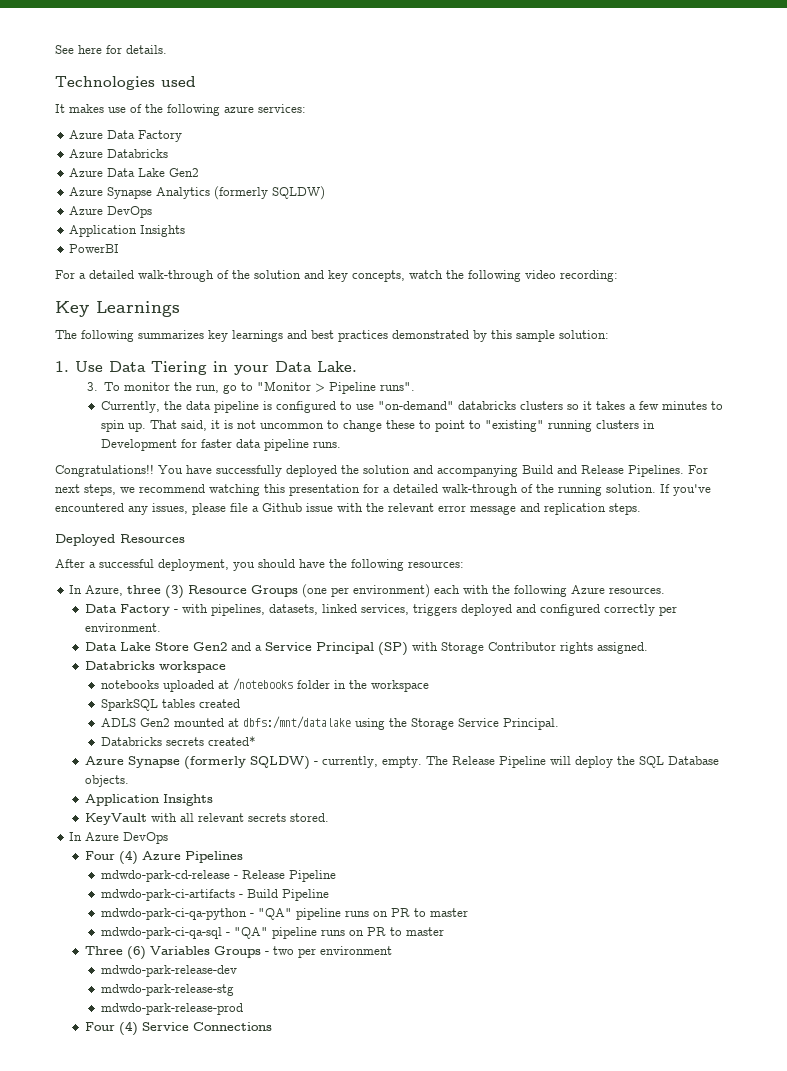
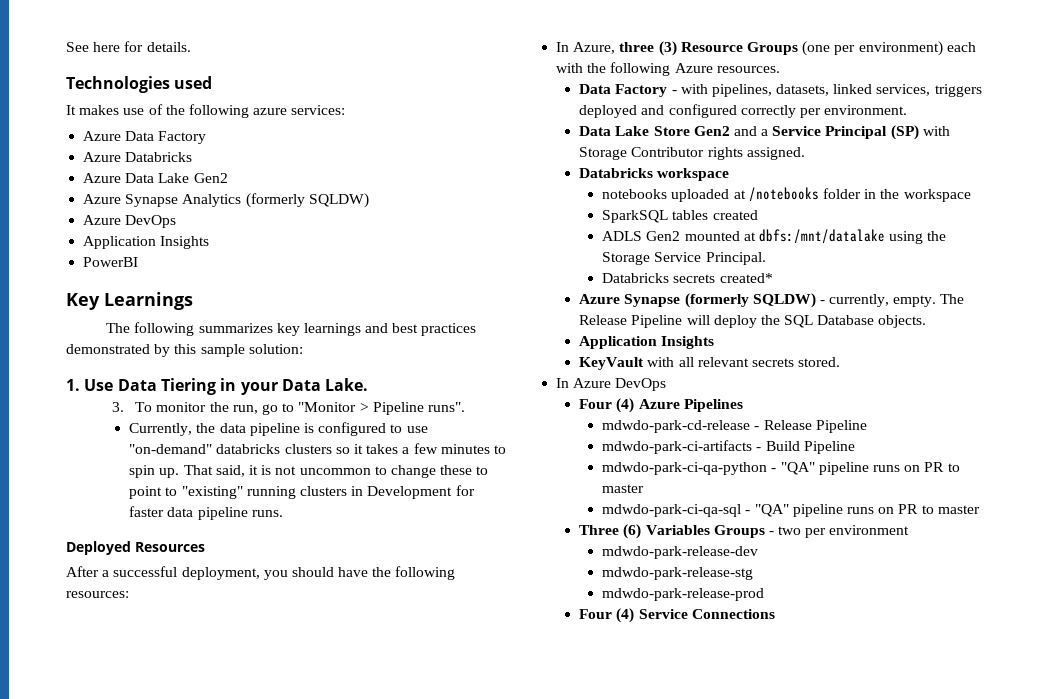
- For a detailed walk-through of the solution and key concepts, watch the following video recording:
- Congratulations!! You have successfully deployed the solution and accompanying Build and Release Pipelines. For next steps, we recommend watching this presentation for a detailed walk-through of the running solution. If you've encountered any issues, please file a Github issue with the relevant error message and replication steps.

